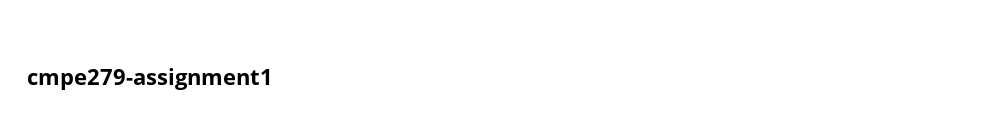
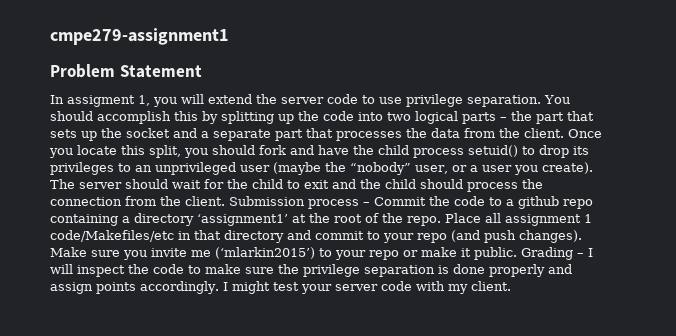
+ Problem Statement
+ In assigment 1, you will extend the server code to use privilege separation. You should accomplish this by splitting up the code into two logical parts – the part that sets up the socket and a separate part that processes the data from the client. Once you locate this split, you should fork and have the child process setuid() to drop its privileges to an unprivileged user (maybe the “nobody” user, or a user you create). The server should wait for the child to exit and the child should process the connection from the client. Submission process – Commit the code to a github repo containing a directory ‘assignment1’ at the root of the repo. Place all assignment 1 code/Makefiles/etc in that directory and commit to your repo (and push changes). Make sure you invite me (‘mlarkin2015’) to your repo or make it public. Grading – I will inspect the code to make sure the privilege separation is done properly and assign points accordingly. I might test your server code with my client.

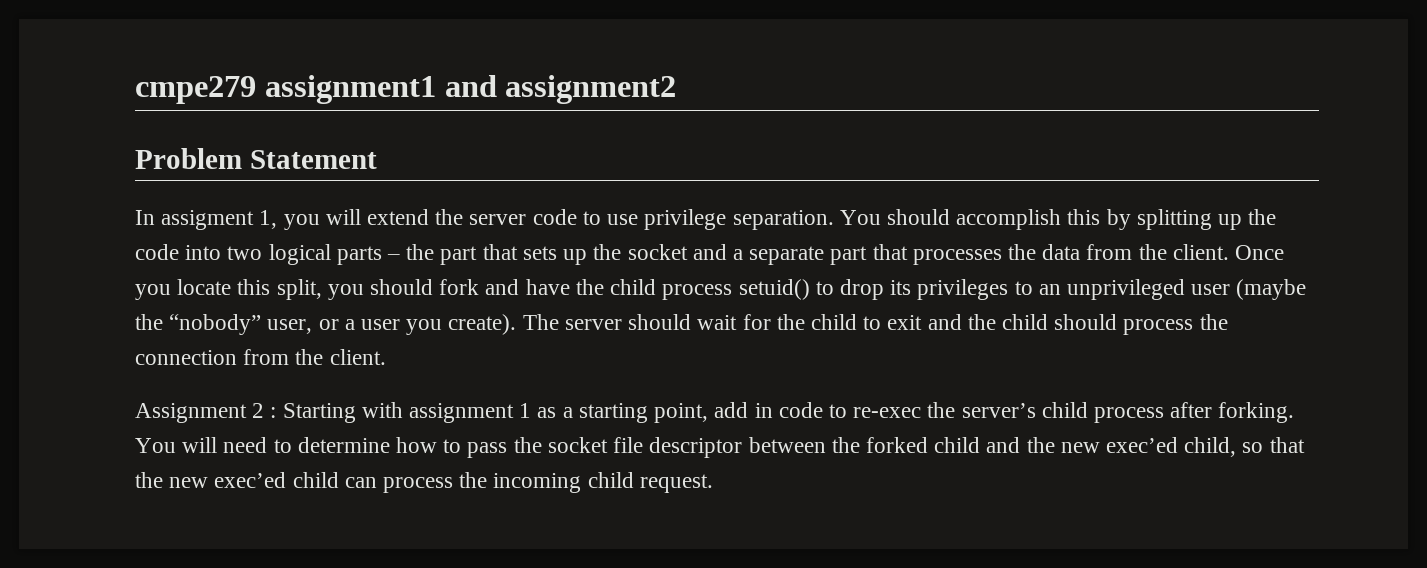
- cmpe279-assignment1
+ cmpe279 assignment1 and assignment2
- The server should wait for the child to exit and the child should process the connection from the client. Submission process – Commit the code to a github repo containing a directory ‘assignment1’ at the root of the repo. Place all assignment 1 code/Makefiles/etc in that directory and commit to your repo (and push changes). Make sure you invite me (‘mlarkin2015’) to your repo or make it public. Grading – I will inspect the code to make sure the privilege separation is done properly and assign points accordingly. I might test your server code with my client.
+ The server should wait for the child to exit and the child should process the connection from the client.
+ Assignment 2 : Starting with assignment 1 as a starting point, add in code to re-exec the server’s child process after forking. You will need to determine how to pass the socket file descriptor between the forked child and the new exec’ed child, so that the new exec’ed child can process the incoming child request.

